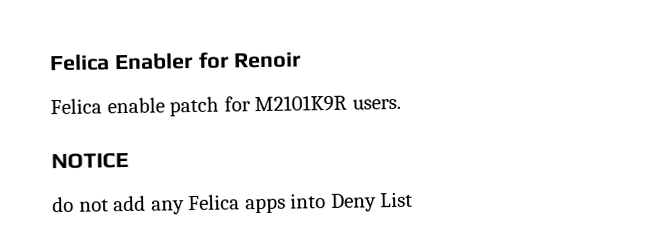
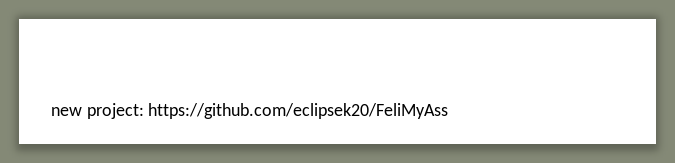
- Felica Enabler for Renoir
- Felica enable patch for M2101K9R users.
- NOTICE
- do not add any Felica apps into Deny List
+ new project: https://github.com/eclipsek20/FeliMyAss

